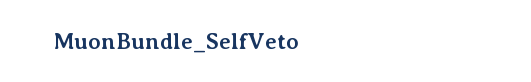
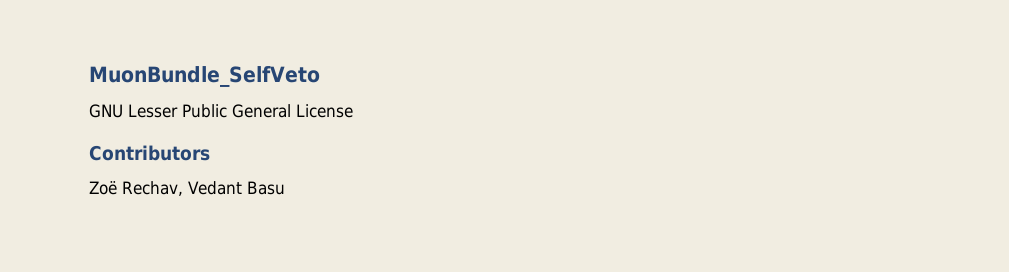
+ GNU Lesser Public General License
+ Contributors
+ Zoë Rechav, Vedant Basu

